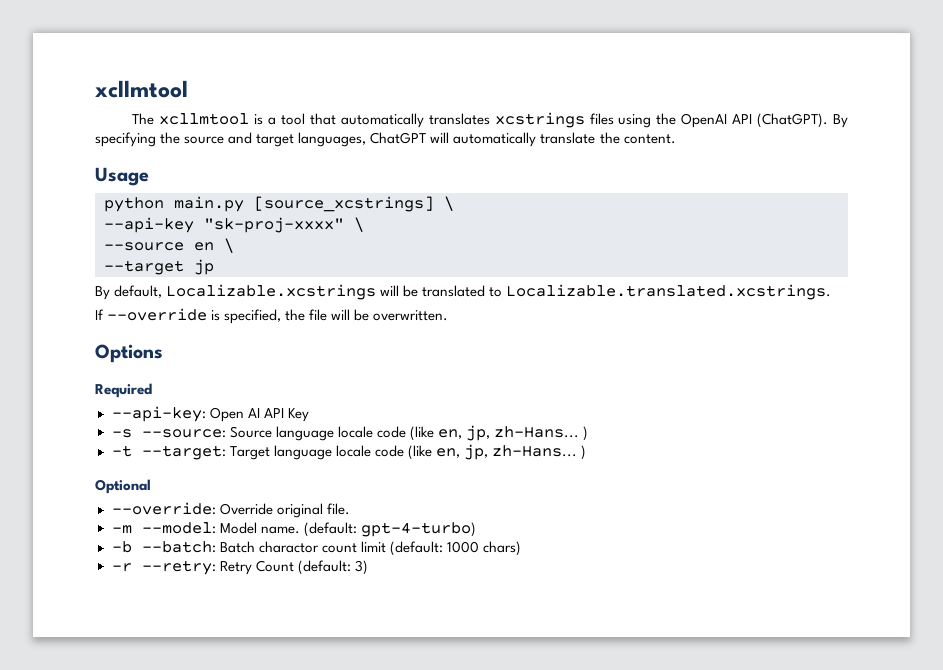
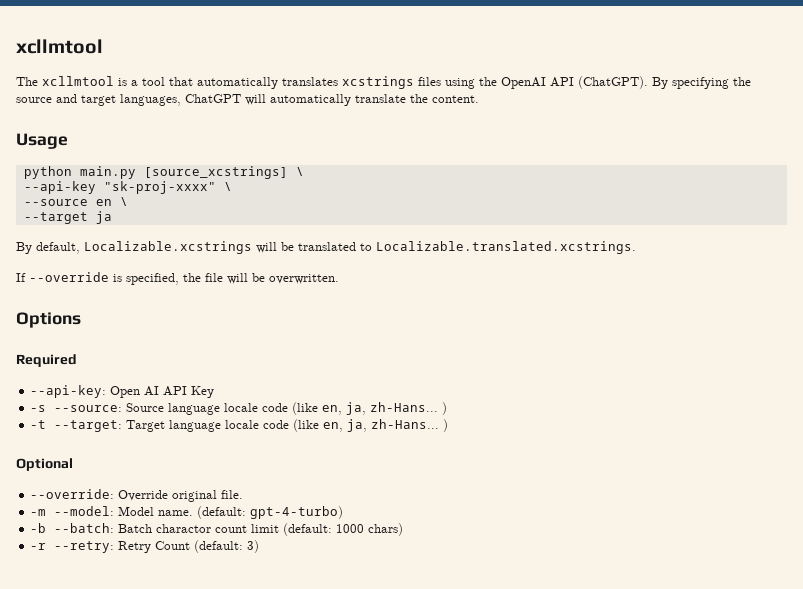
- --target jp
+ --target ja
- -s --source: Source language locale code (like en, jp, zh-Hans... )
+ -s --source: Source language locale code (like en, ja, zh-Hans... )
- -t --target: Target language locale code (like en, jp, zh-Hans... )
+ -t --target: Target language locale code (like en, ja, zh-Hans... )

